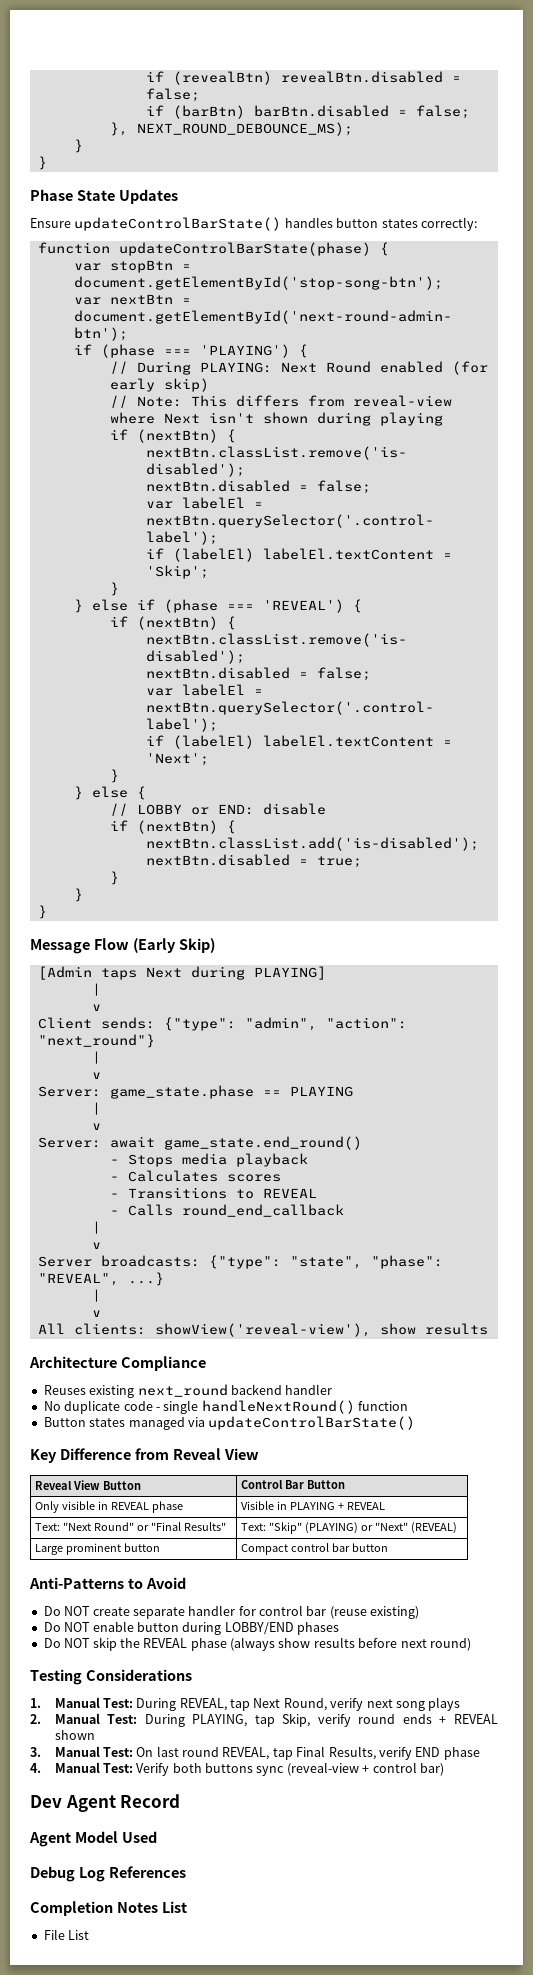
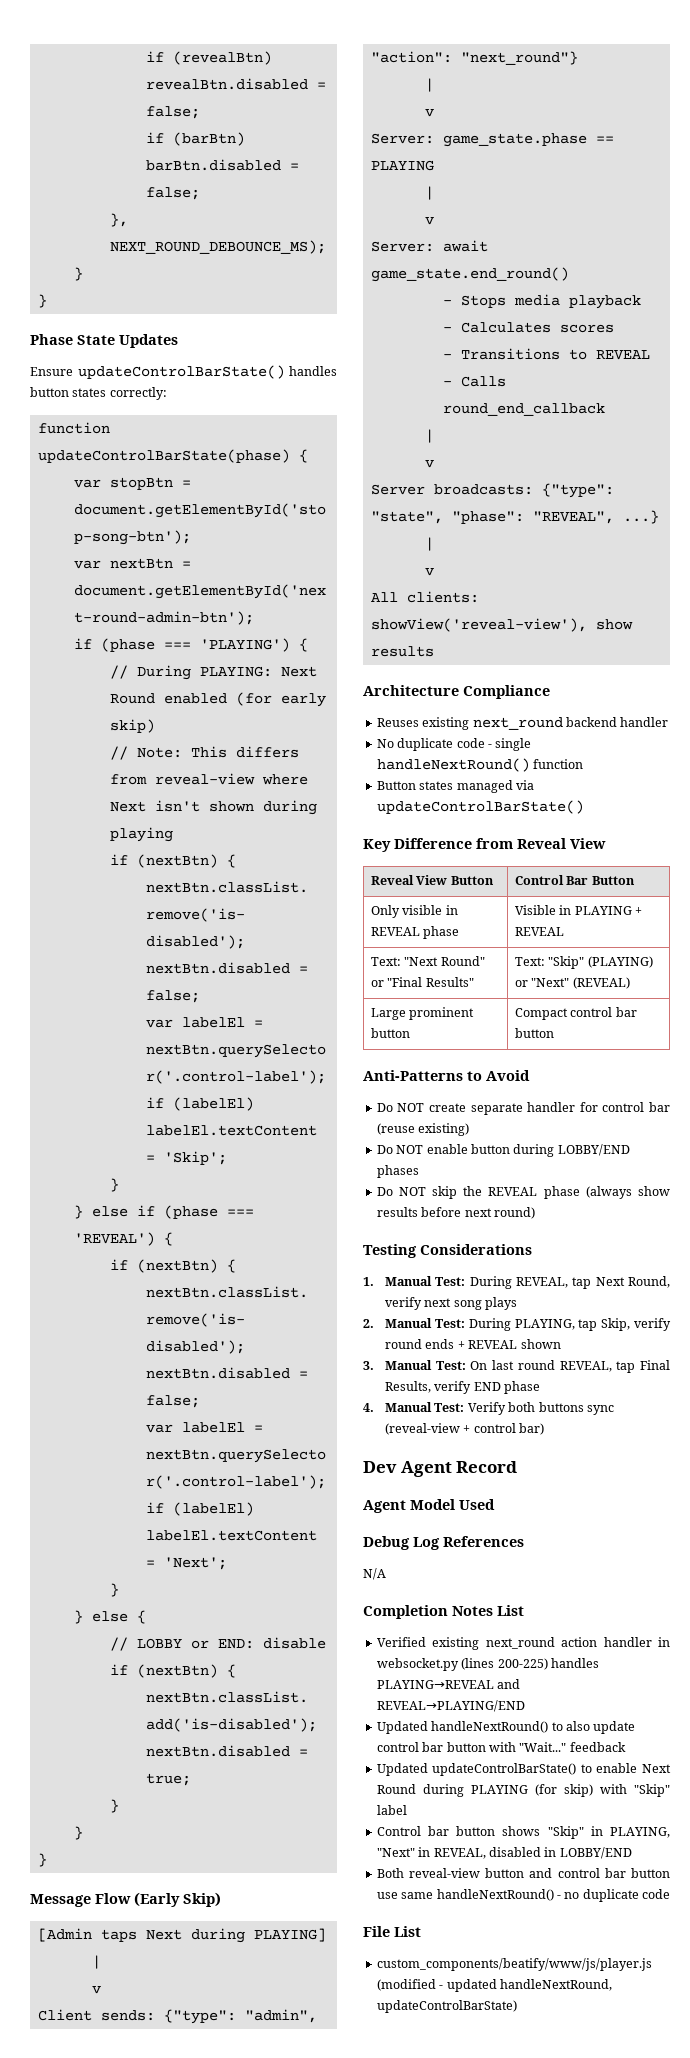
+ N/A
+ Verified existing next_round action handler in websocket.py (lines 200-225) handles PLAYING→REVEAL and REVEAL→PLAYING/END
+ Updated handleNextRound() to also update control bar button with "Wait..." feedback
+ Updated updateControlBarState() to enable Next Round during PLAYING (for skip) with "Skip" label
+ Control bar button shows "Skip" in PLAYING, "Next" in REVEAL, disabled in LOBBY/END
+ Both reveal-view button and control bar button use same handleNextRound() - no duplicate code
  File List
+ custom_components/beatify/www/js/player.js (modified - updated handleNextRound, updateControlBarState)

